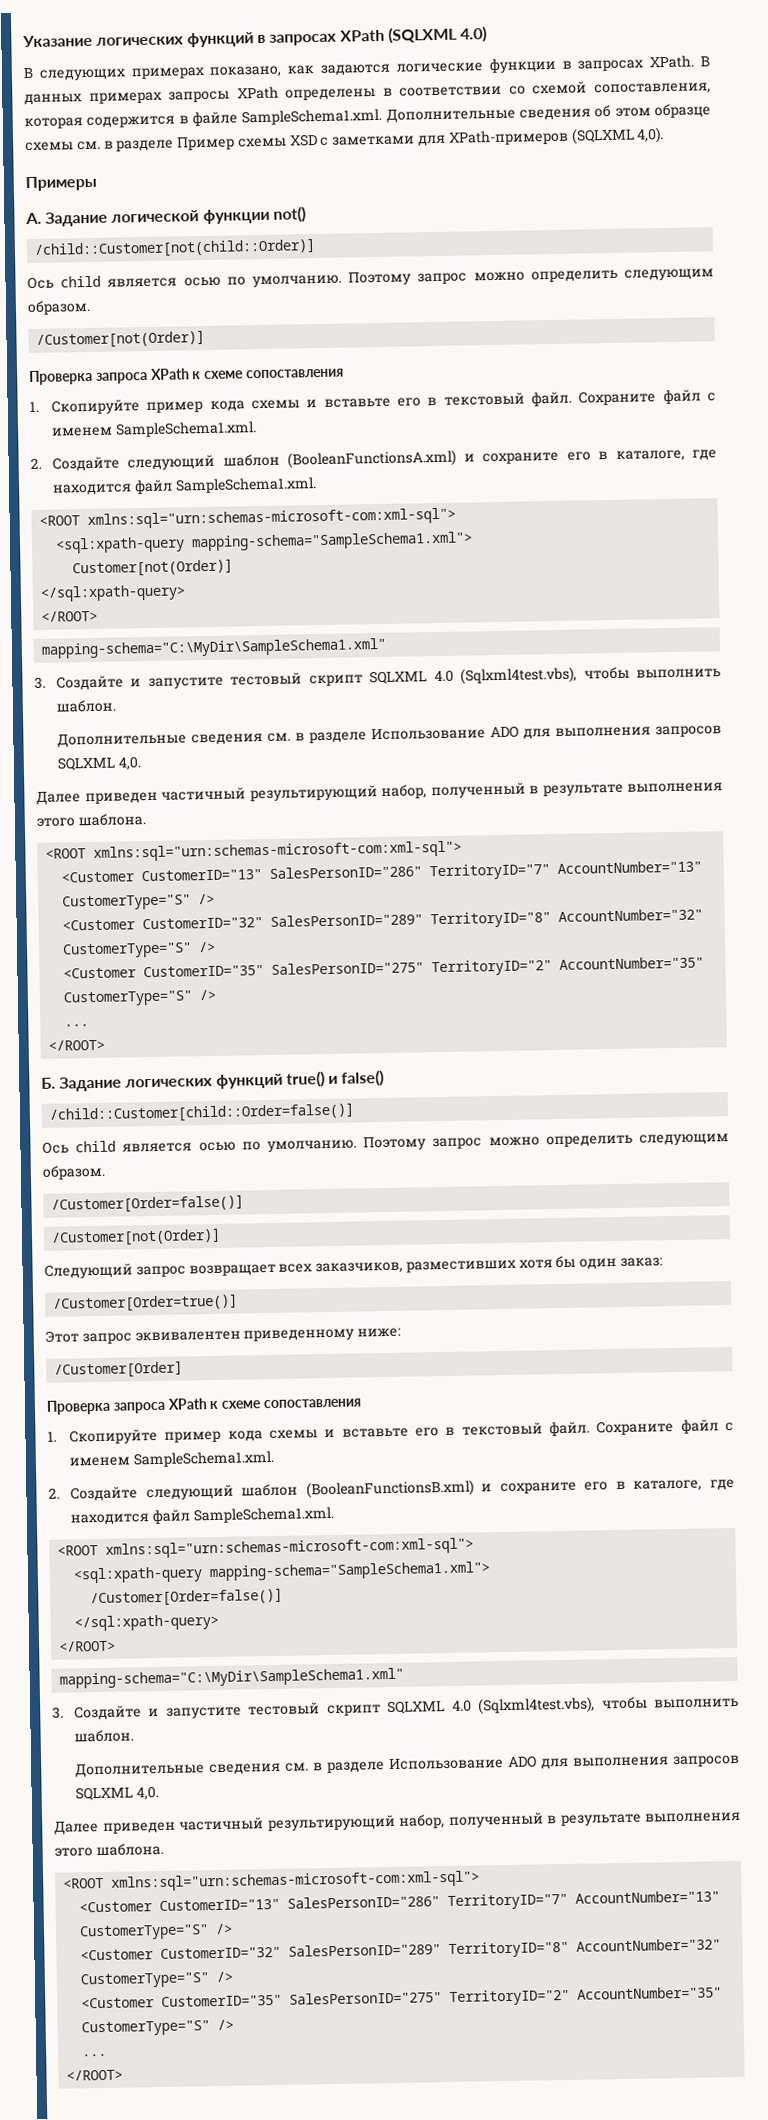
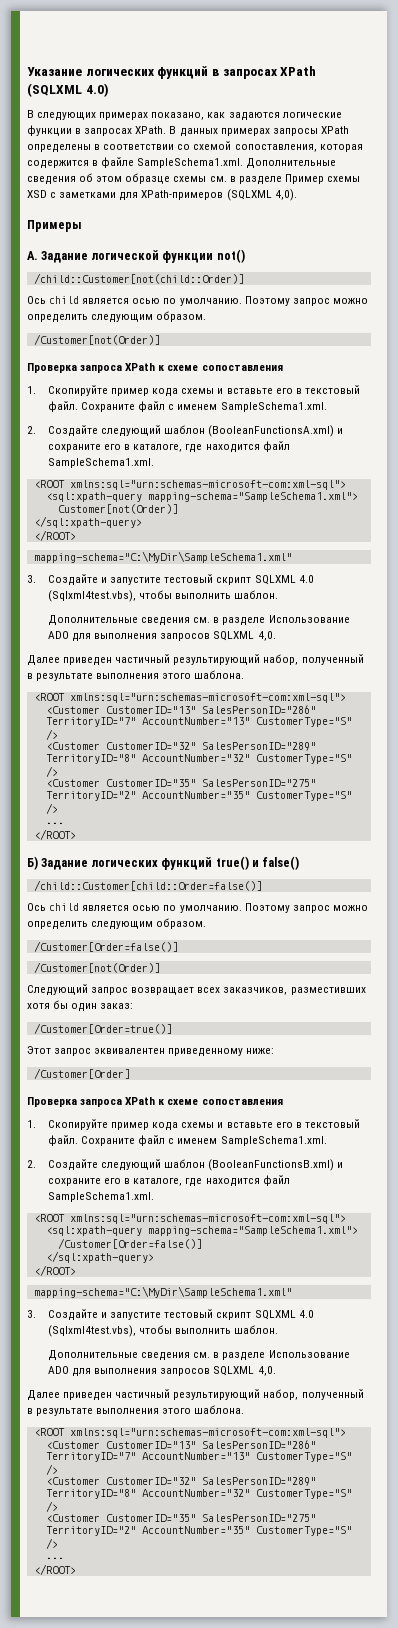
- Б. Задание логических функций true() и false()
+ Б) Задание логических функций true() и false()

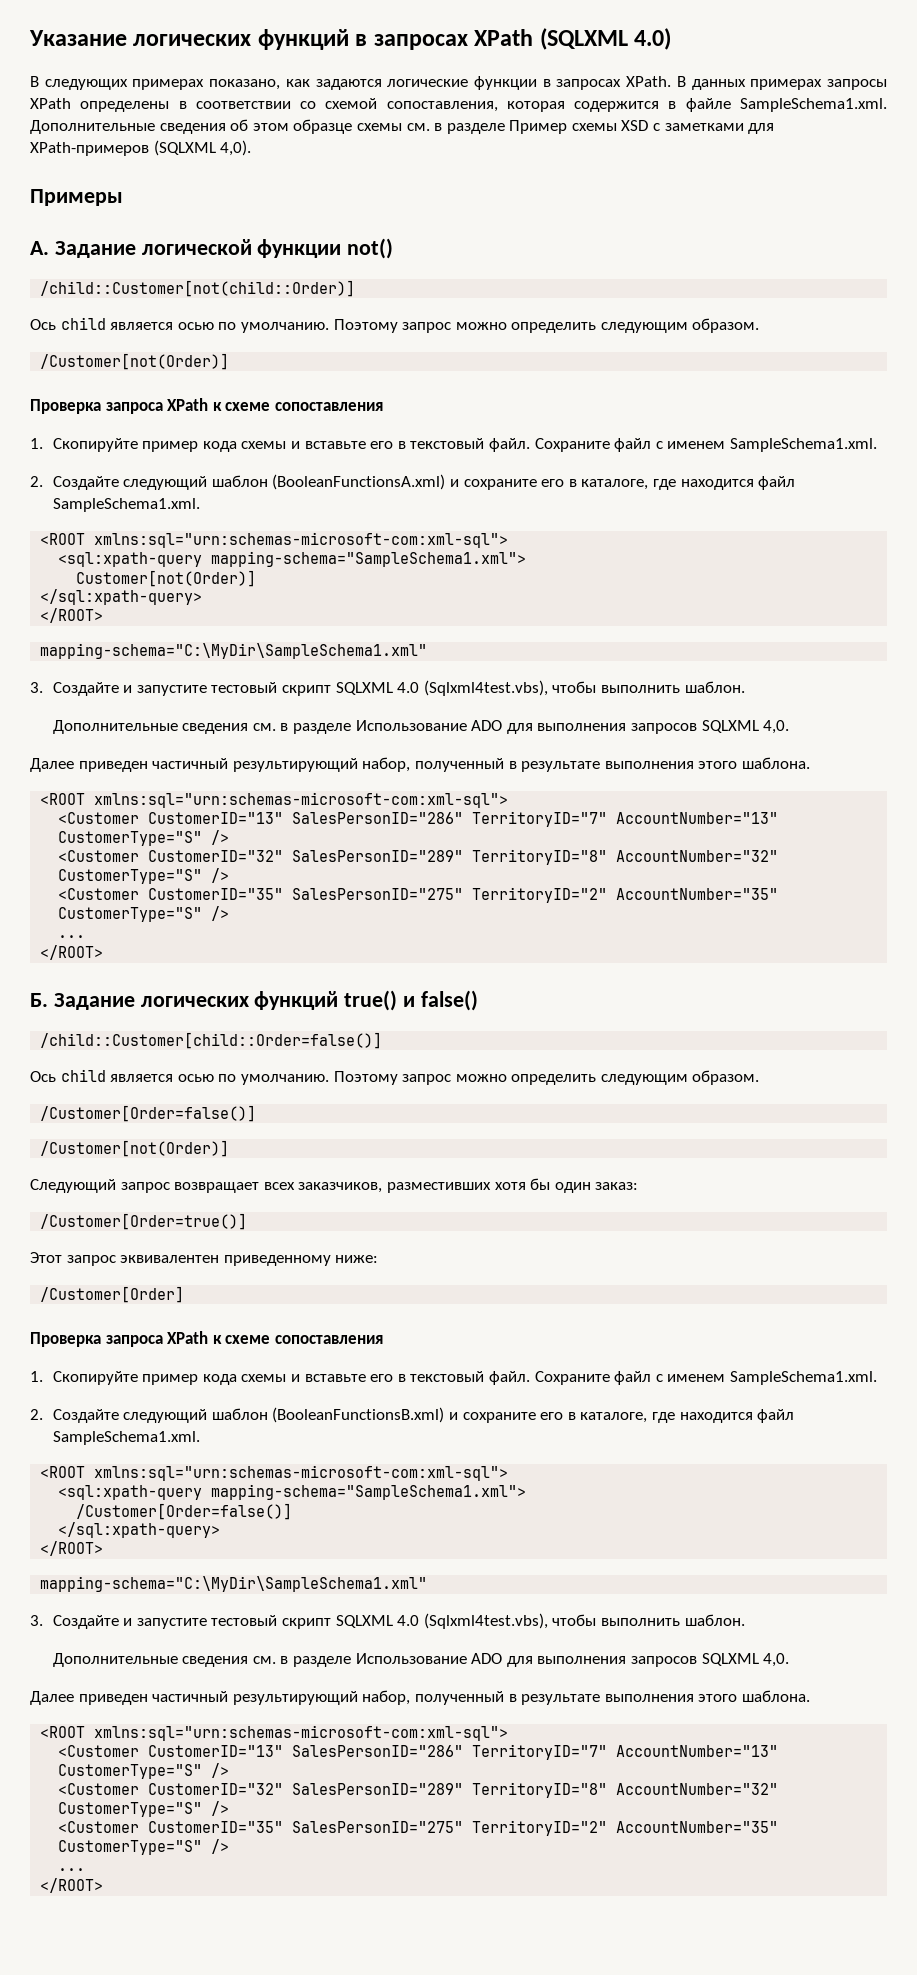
- Б) Задание логических функций true() и false()
+ Б. Задание логических функций true() и false()

